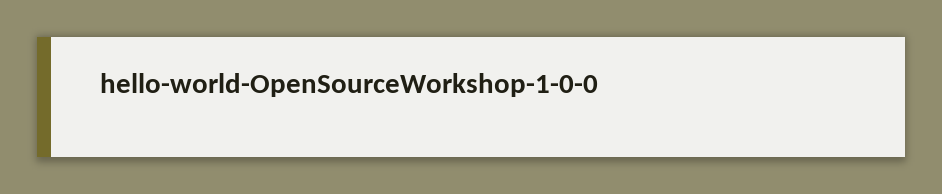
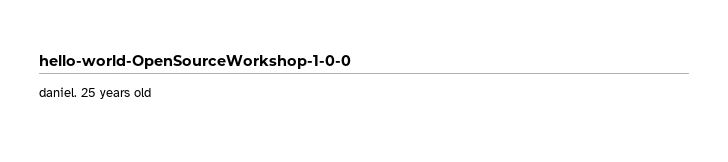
+ daniel. 25 years old

